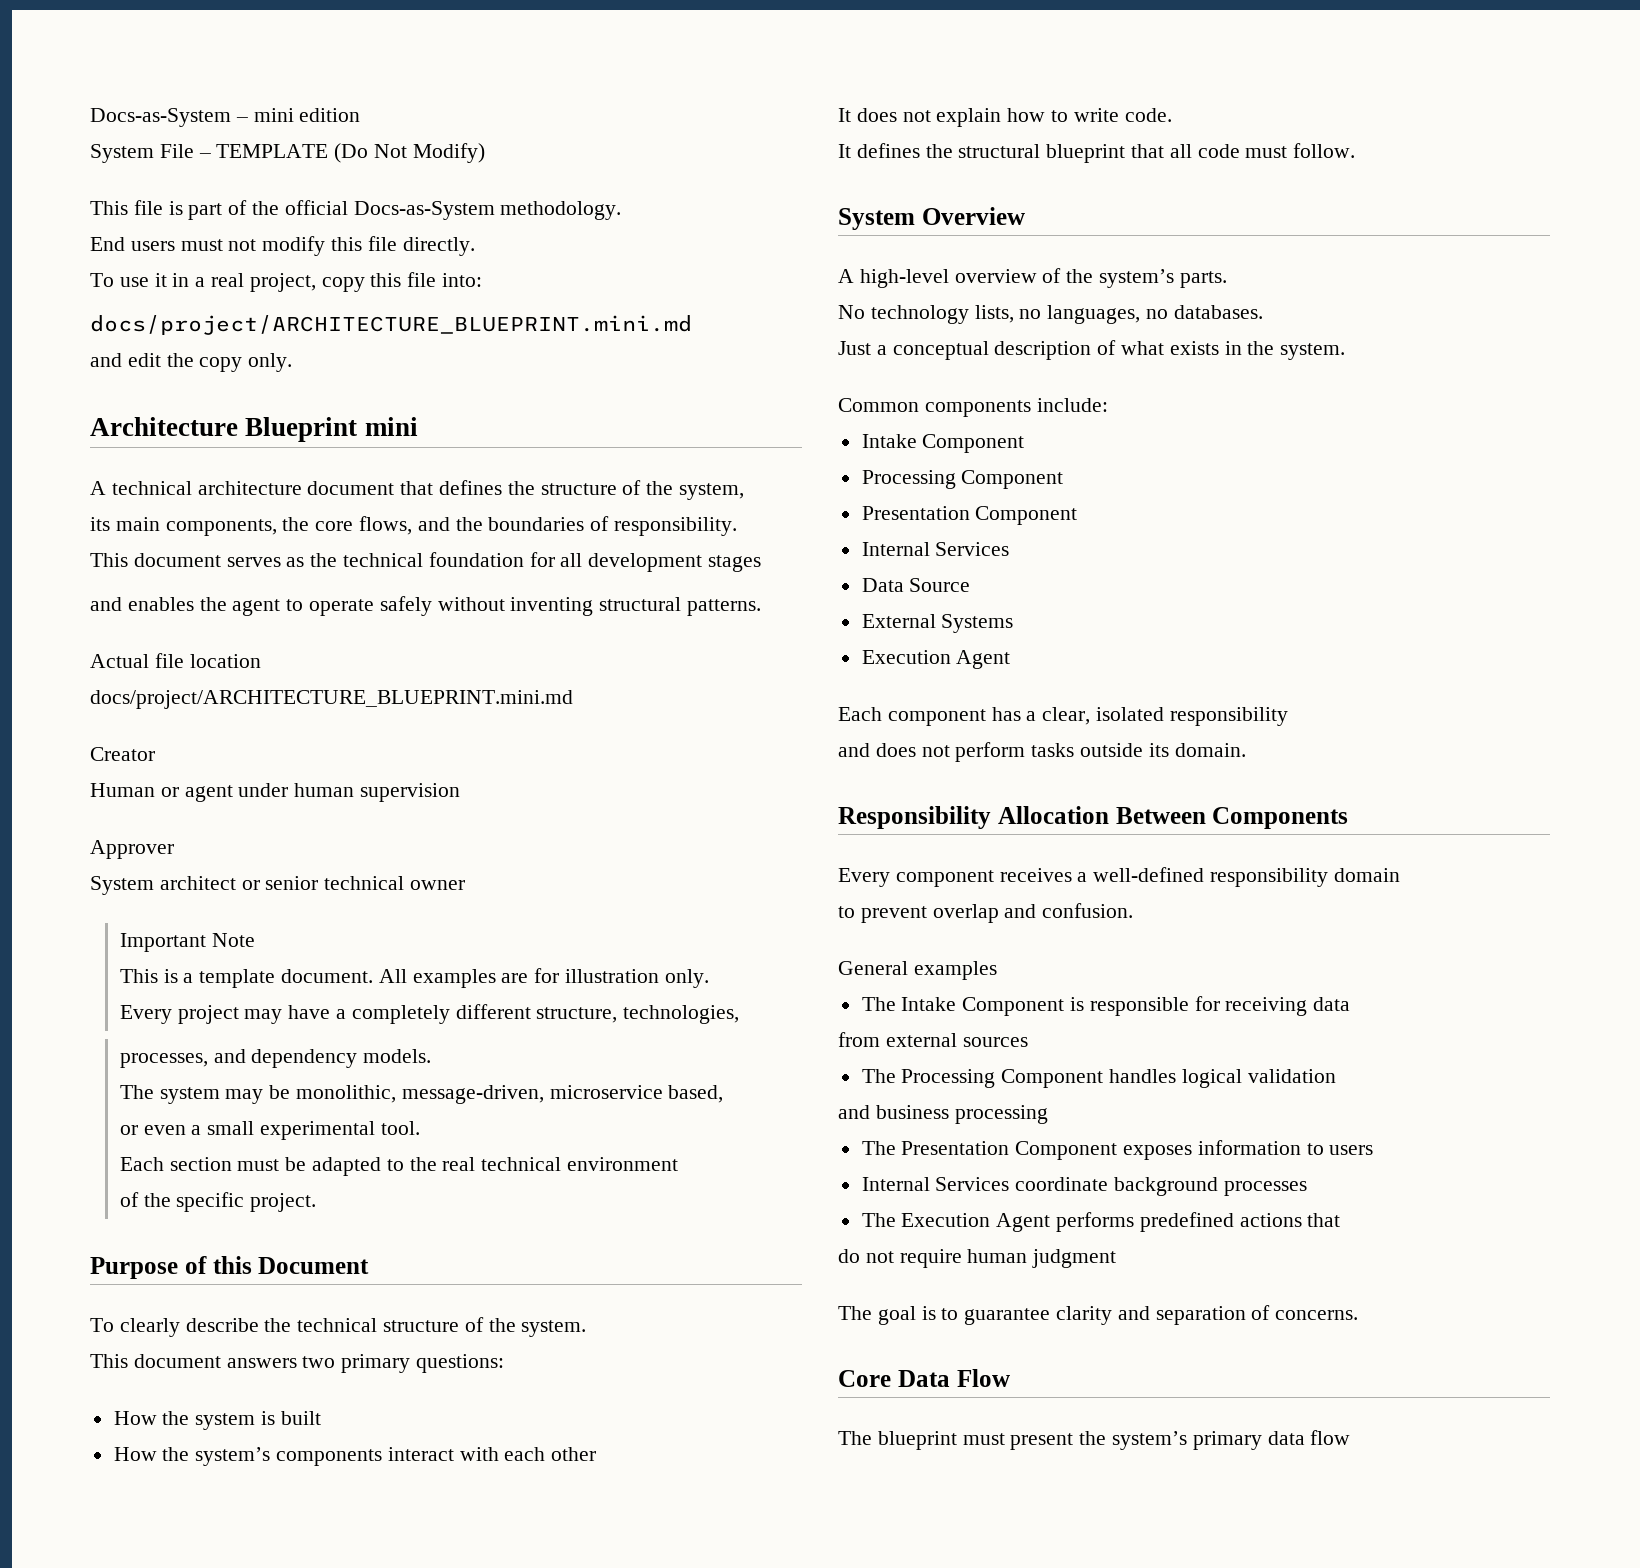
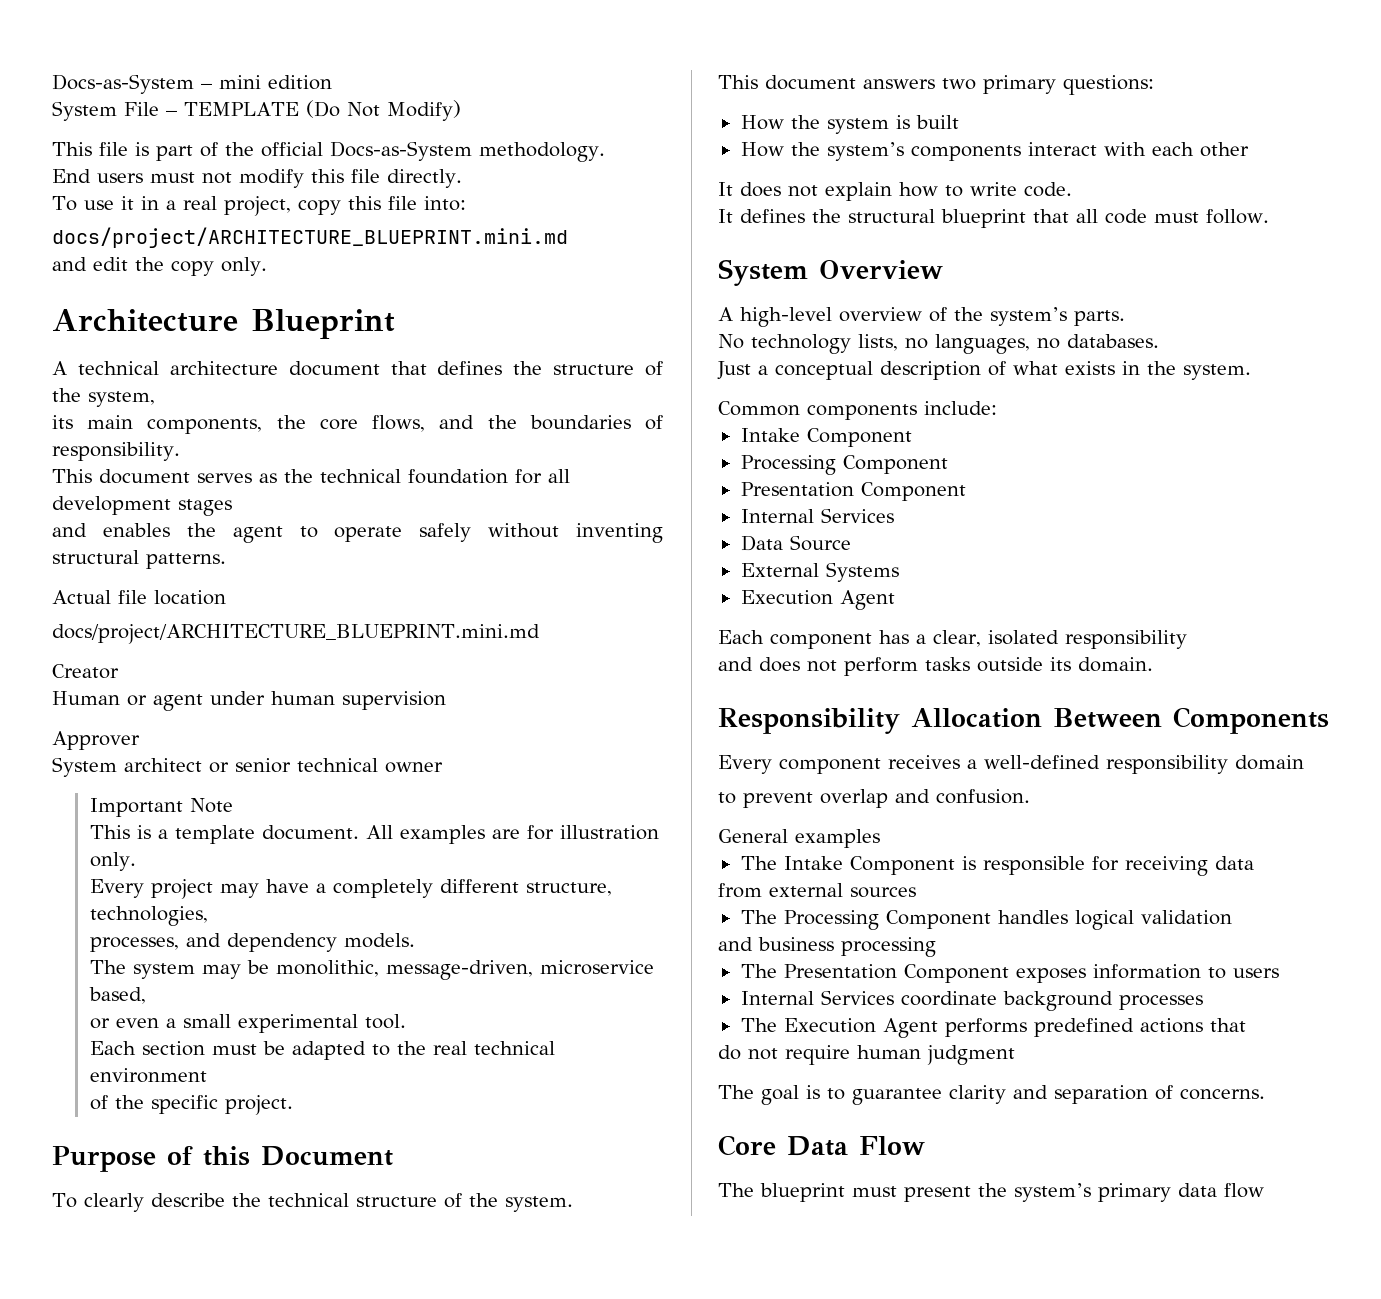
- Architecture Blueprint mini
+ Architecture Blueprint

